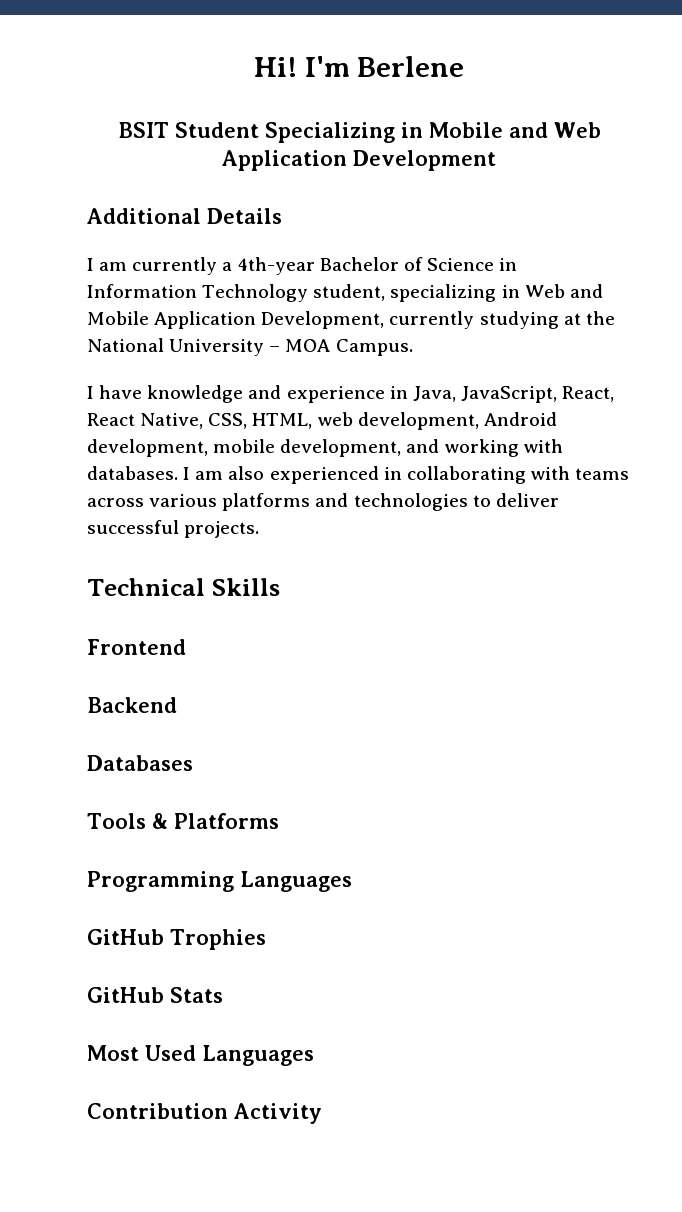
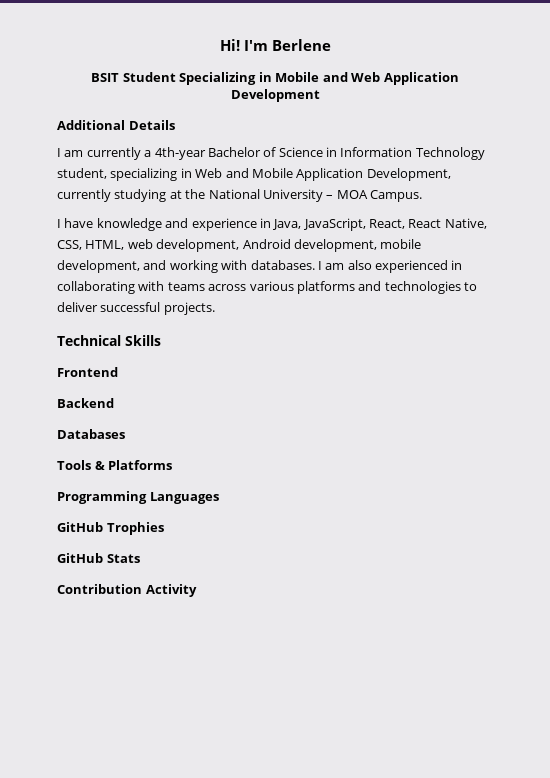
- Most Used Languages

